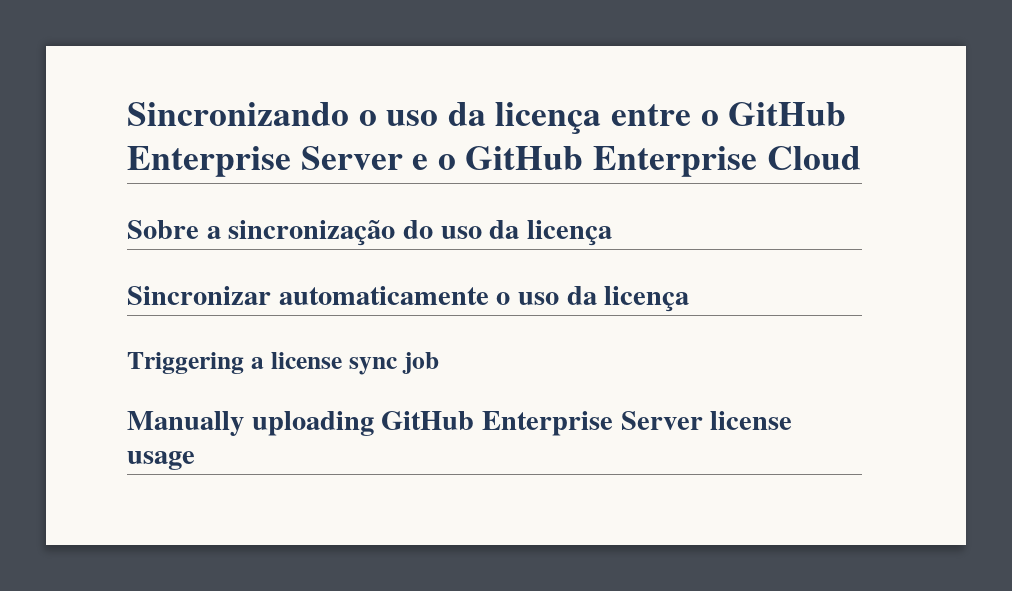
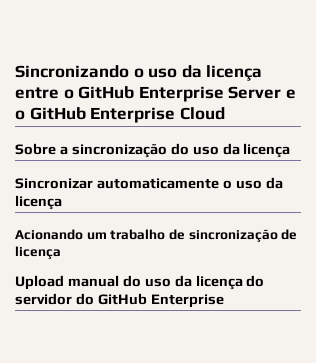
- Triggering a license sync job
- Manually uploading GitHub Enterprise Server license usage
+ Acionando um trabalho de sincronização de licença
+ Upload manual do uso da licença do servidor do GitHub Enterprise

